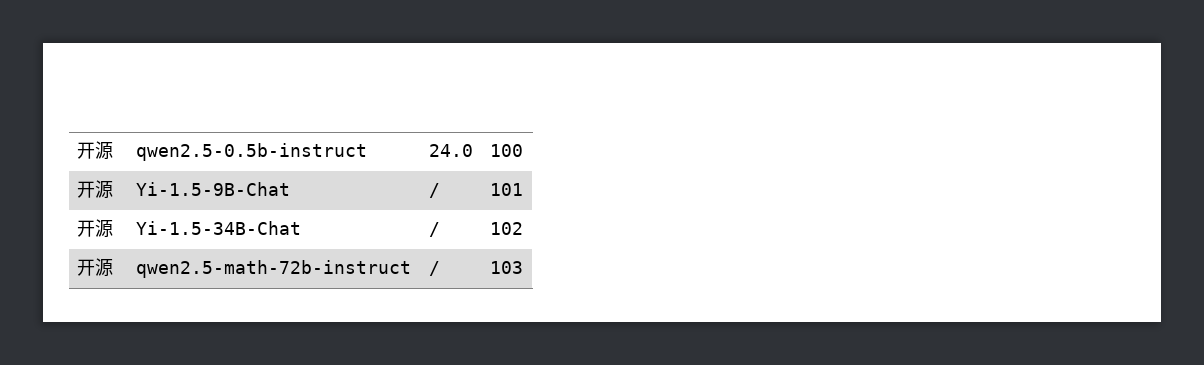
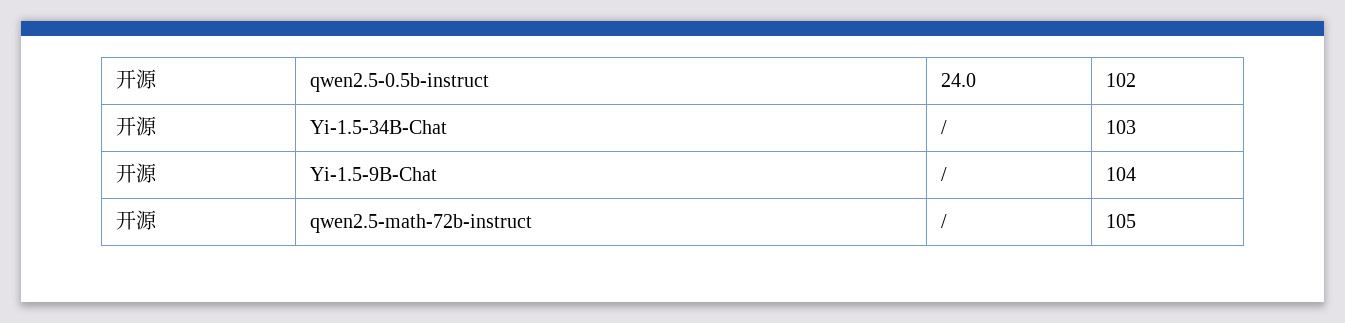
- 开源 | qwen2.5-0.5b-instruct | 24.0 | 100
- 开源 | Yi-1.5-9B-Chat | / | 101
- 开源 | Yi-1.5-34B-Chat | / | 102
+ 开源 | qwen2.5-0.5b-instruct | 24.0 | 102
+ 开源 | Yi-1.5-34B-Chat | / | 103
+ 开源 | Yi-1.5-9B-Chat | / | 104
- 开源 | qwen2.5-math-72b-instruct | / | 103
+ 开源 | qwen2.5-math-72b-instruct | / | 105

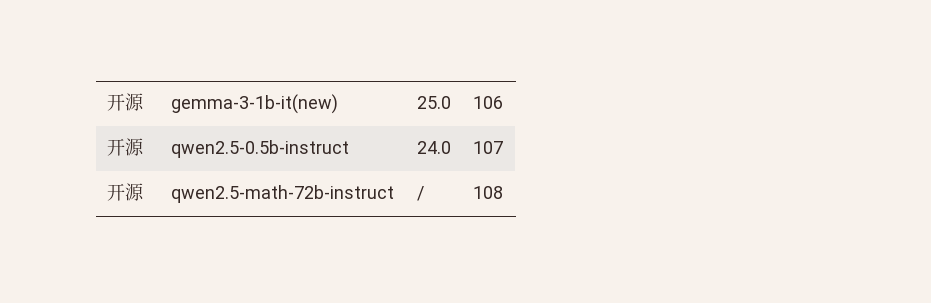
- 开源 | qwen2.5-0.5b-instruct | 24.0 | 102
- 开源 | Yi-1.5-34B-Chat | / | 103
- 开源 | Yi-1.5-9B-Chat | / | 104
+ 开源 | gemma-3-1b-it(new) | 25.0 | 106
+ 开源 | qwen2.5-0.5b-instruct | 24.0 | 107
- 开源 | qwen2.5-math-72b-instruct | / | 105
+ 开源 | qwen2.5-math-72b-instruct | / | 108

